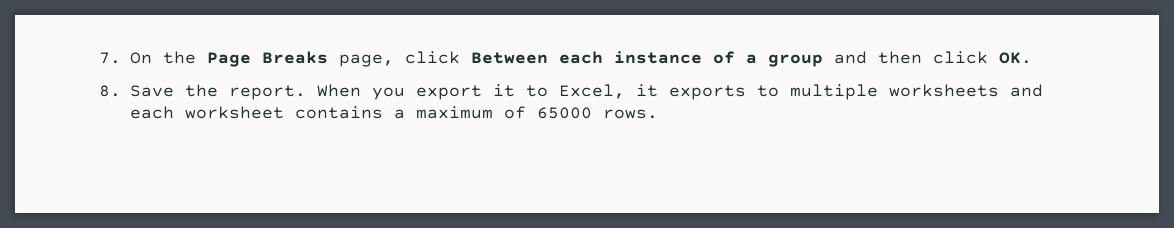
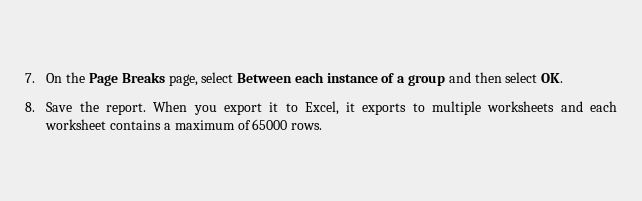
- 7. On the Page Breaks page, click Between each instance of a group and then click OK.
+ 7. On the Page Breaks page, select Between each instance of a group and then select OK.

